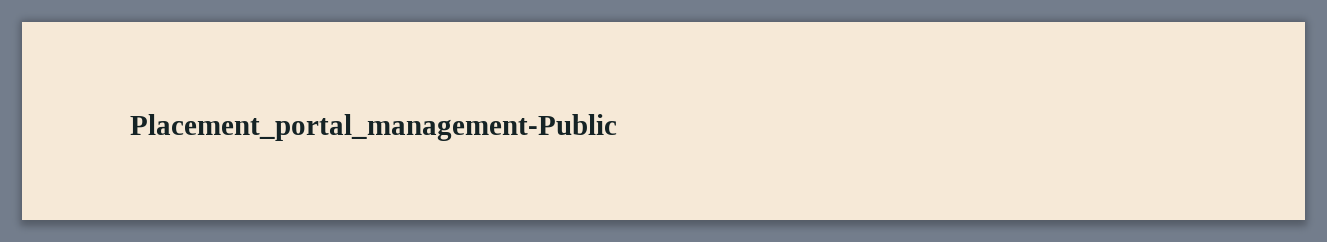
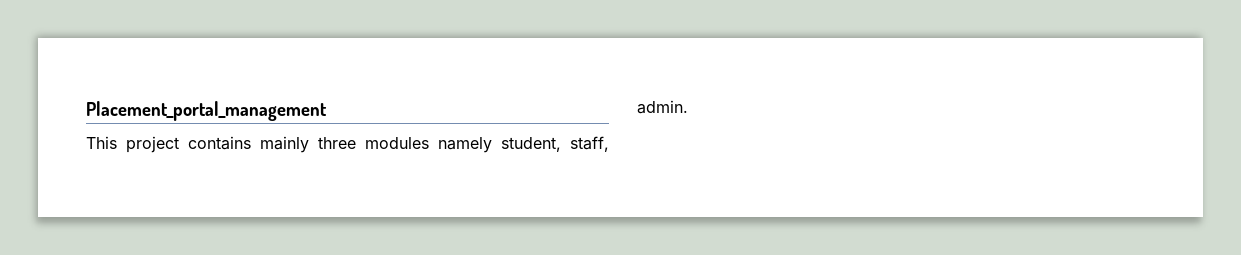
- Placement_portal_management-Public
+ Placement_portal_management
+ This project contains mainly three modules namely student, staff, admin.

